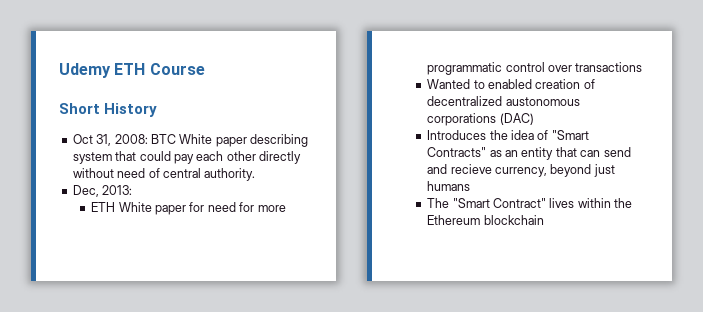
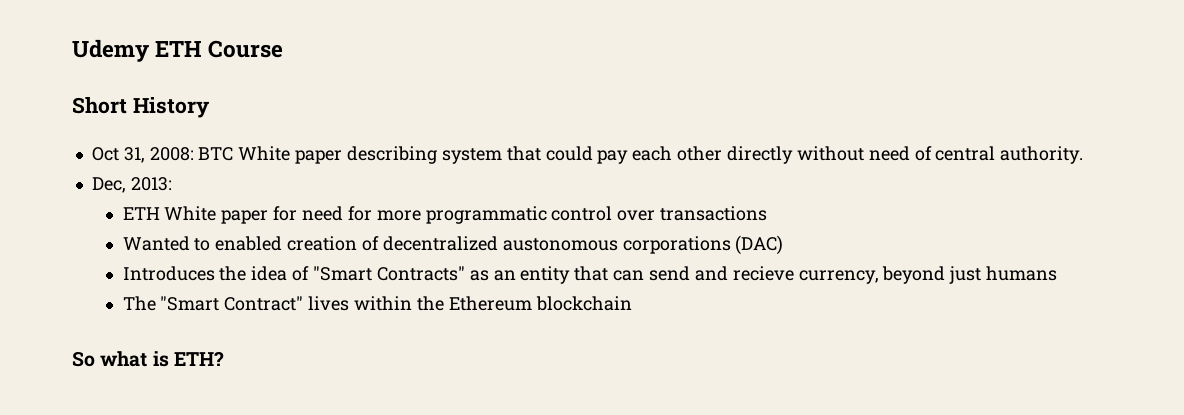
+ So what is ETH?

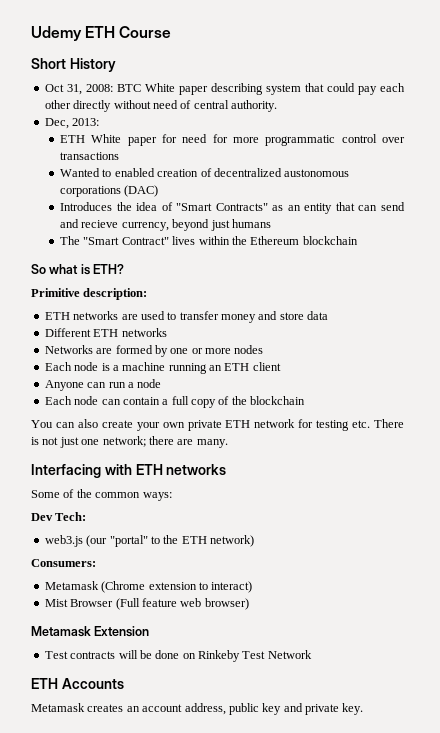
+ Primitive description:
+ ETH networks are used to transfer money and store data
+ Different ETH networks
+ Networks are formed by one or more nodes
+ Each node is a machine running an ETH client
+ Anyone can run a node
+ Each node can contain a full copy of the blockchain
+ You can also create your own private ETH network for testing etc. There is not just one network; there are many.
+ Interfacing with ETH networks
+ Some of the common ways:
+ Dev Tech:
+ web3.js (our "portal" to the ETH network)
+ Consumers:
+ Metamask (Chrome extension to interact)
+ Mist Browser (Full feature web browser)
+ Metamask Extension
+ Test contracts will be done on Rinkeby Test Network
+ ETH Accounts
+ Metamask creates an account address, public key and private key.

